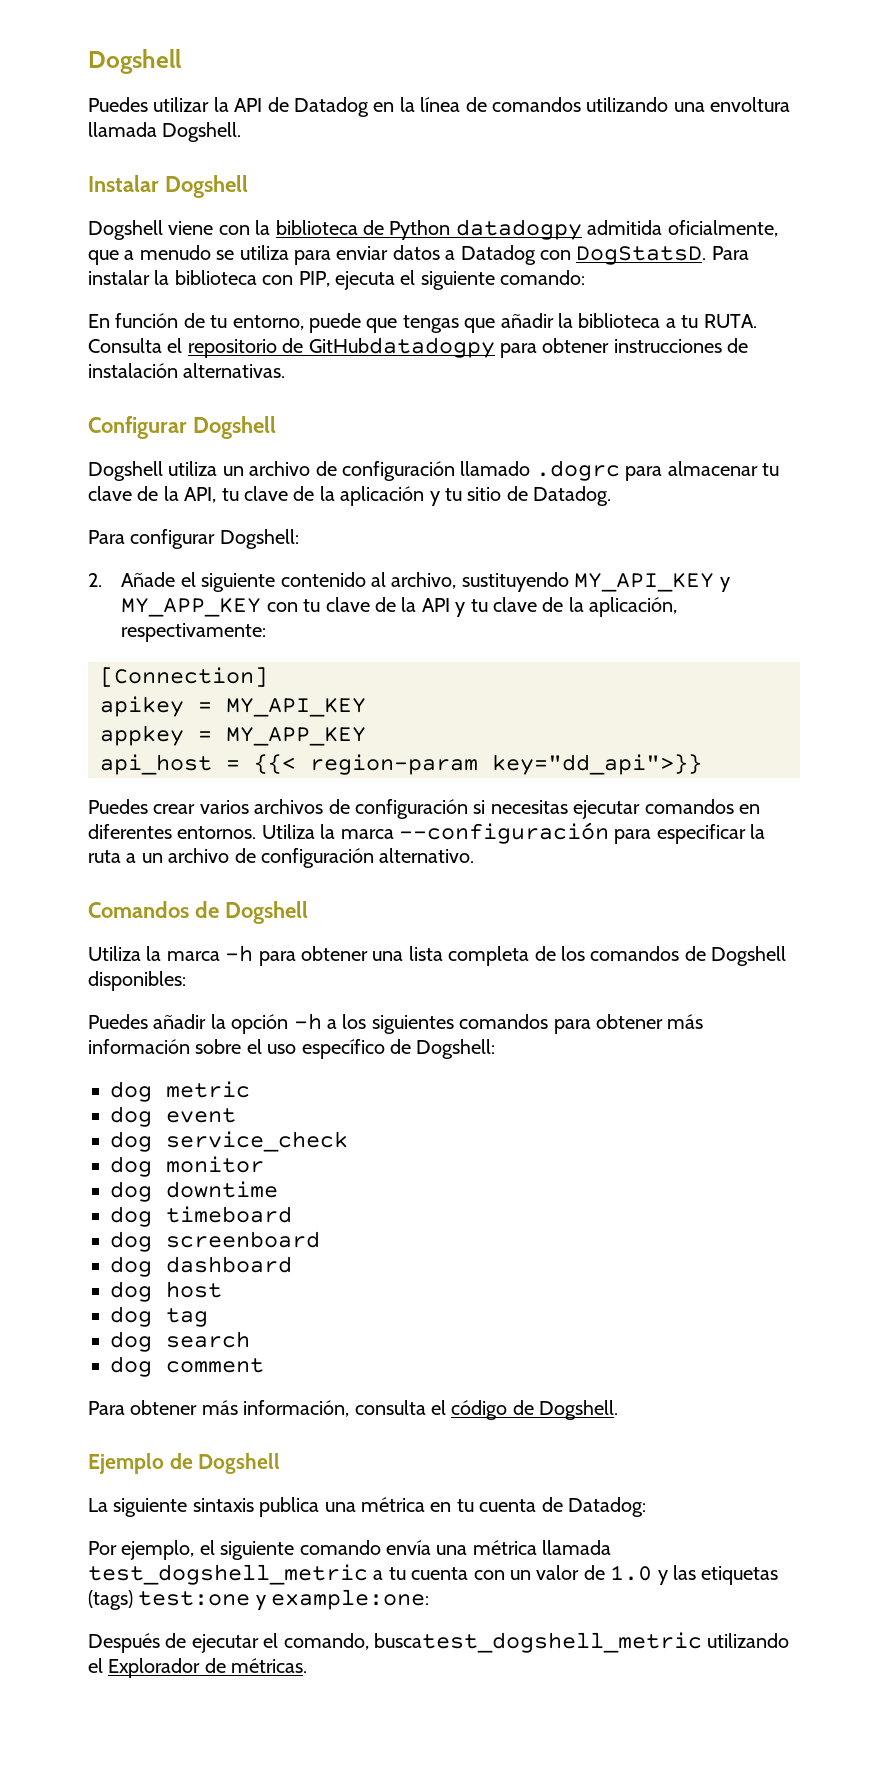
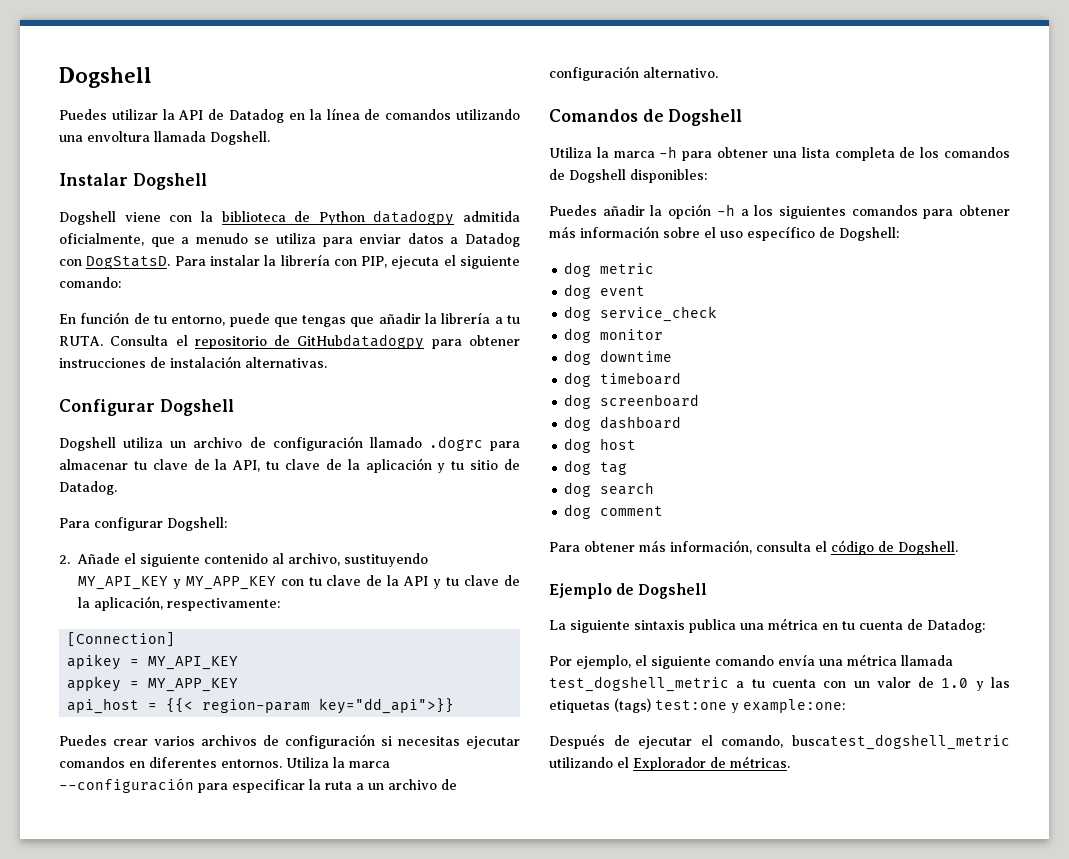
- Para instalar la biblioteca con PIP, ejecuta el siguiente comando:
+ Para instalar la librería con PIP, ejecuta el siguiente comando:
- En función de tu entorno, puede que tengas que añadir la biblioteca a tu RUTA.
+ En función de tu entorno, puede que tengas que añadir la librería a tu RUTA.

